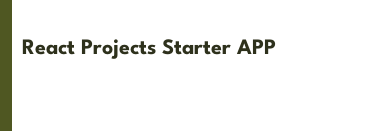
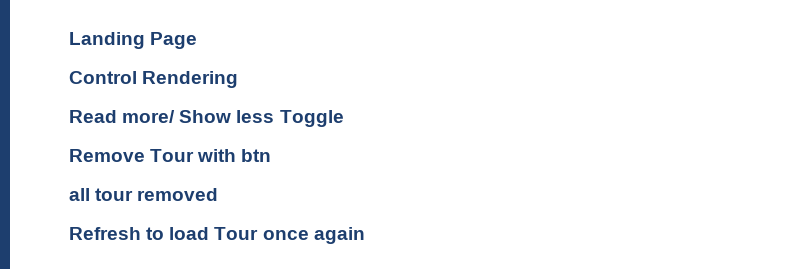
- React Projects Starter APP
+ Landing Page
+ Control Rendering
+ Read more/ Show less Toggle
+ Remove Tour with btn
+ all tour removed
+ Refresh to load Tour once again

